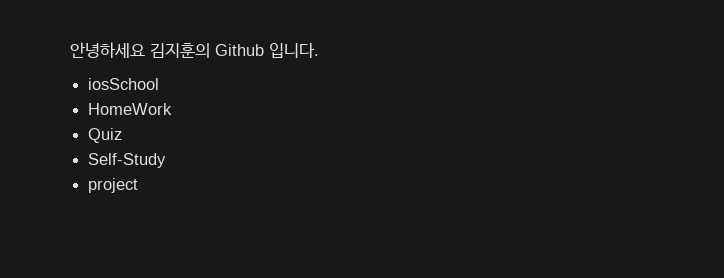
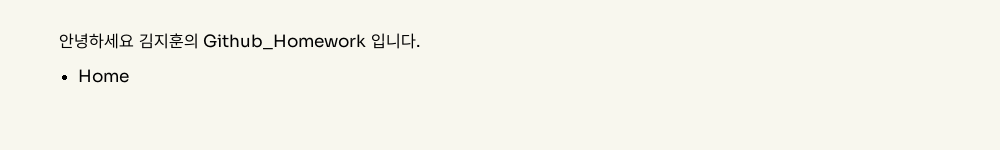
- 안녕하세요 김지훈의 Github 입니다.
+ 안녕하세요 김지훈의 Github_Homework 입니다.
- iosSchool
- HomeWork
- Quiz
- Self-Study
- project
+ Home

